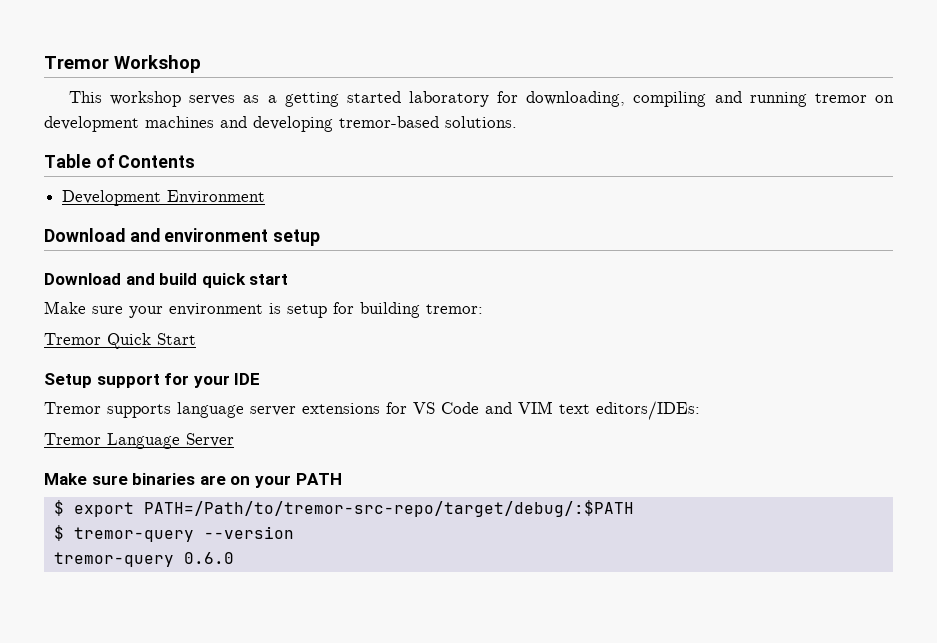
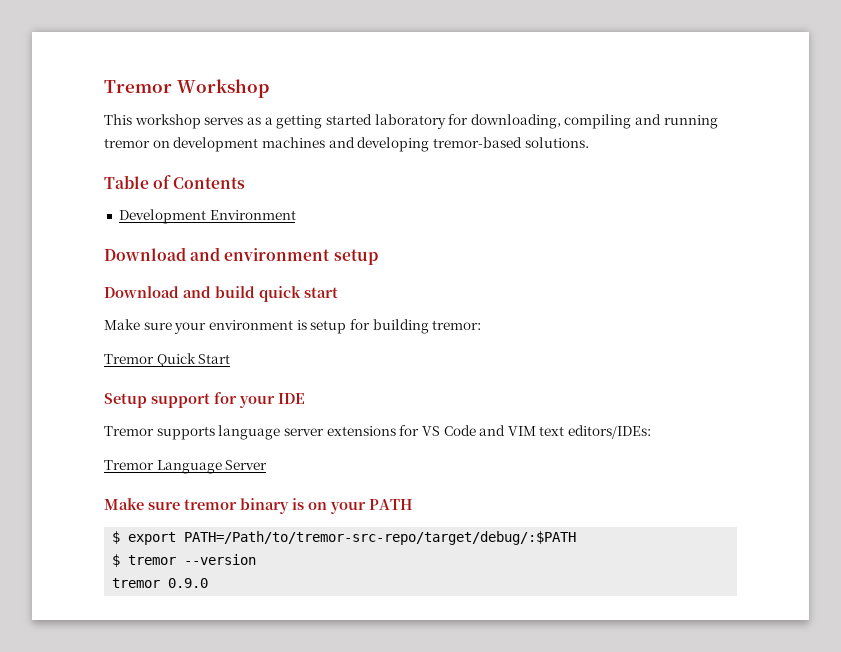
- Make sure binaries are on your PATH
+ Make sure tremor binary is on your PATH
- $ tremor-query --version
+ $ tremor --version
- tremor-query 0.6.0
+ tremor 0.9.0

